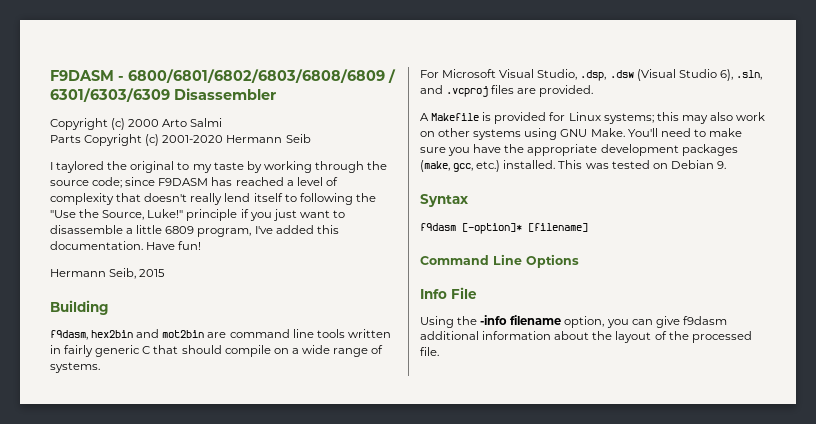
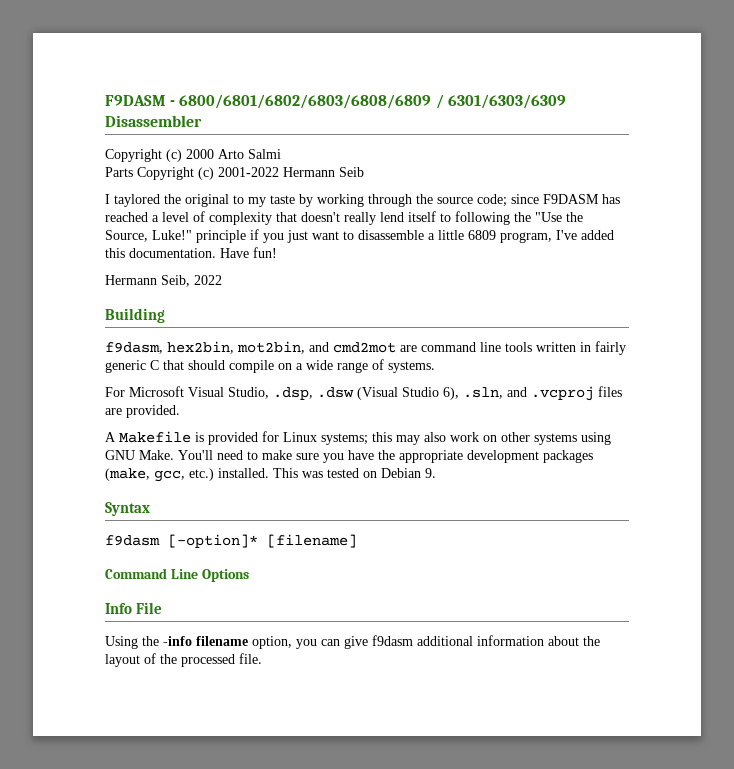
- Parts Copyright (c) 2001-2020 Hermann Seib
+ Parts Copyright (c) 2001-2022 Hermann Seib
- Hermann Seib, 2015
+ Hermann Seib, 2022
- f9dasm, hex2bin and mot2bin are command line tools written in fairly generic C that should compile on a wide range of systems.
+ f9dasm, hex2bin, mot2bin, and cmd2mot are command line tools written in fairly generic C that should compile on a wide range of systems.

